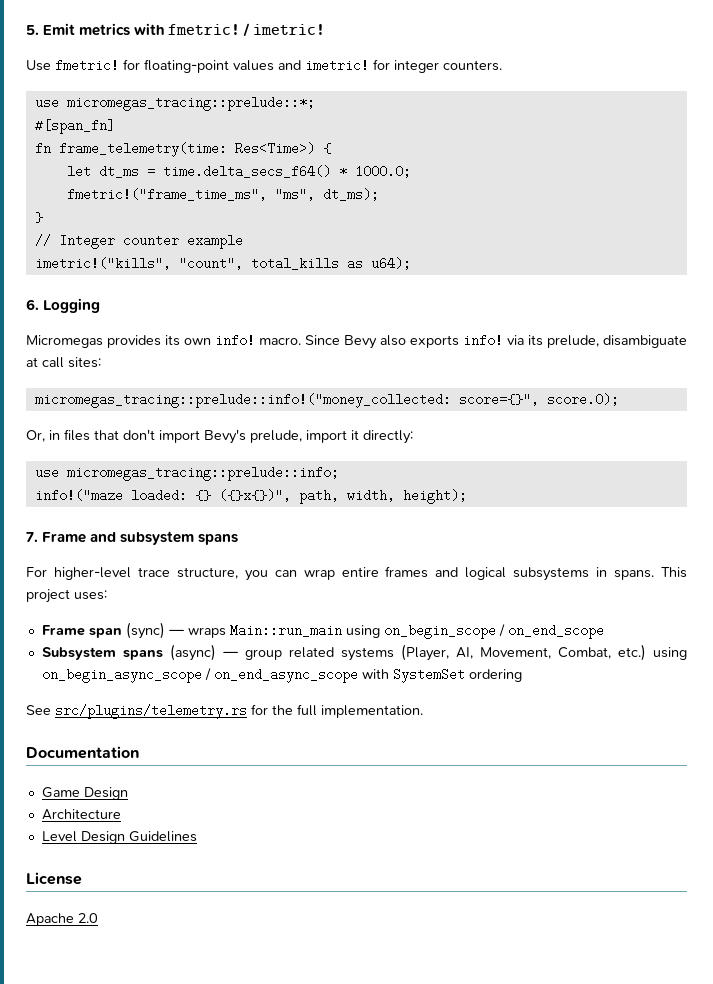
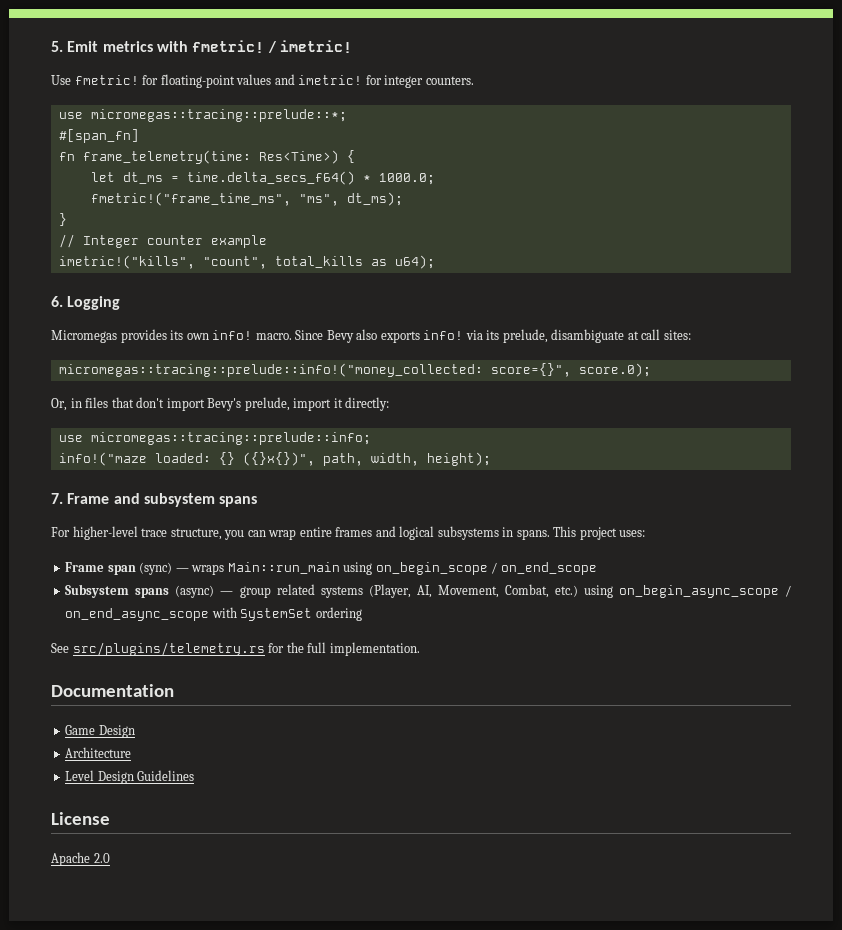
- use micromegas_tracing::prelude::*;
+ use micromegas::tracing::prelude::*;
- micromegas_tracing::prelude::info!("money_collected: score={}", score.0);
+ micromegas::tracing::prelude::info!("money_collected: score={}", score.0);
- use micromegas_tracing::prelude::info;
+ use micromegas::tracing::prelude::info;

